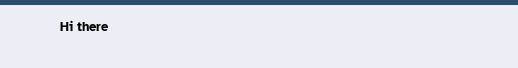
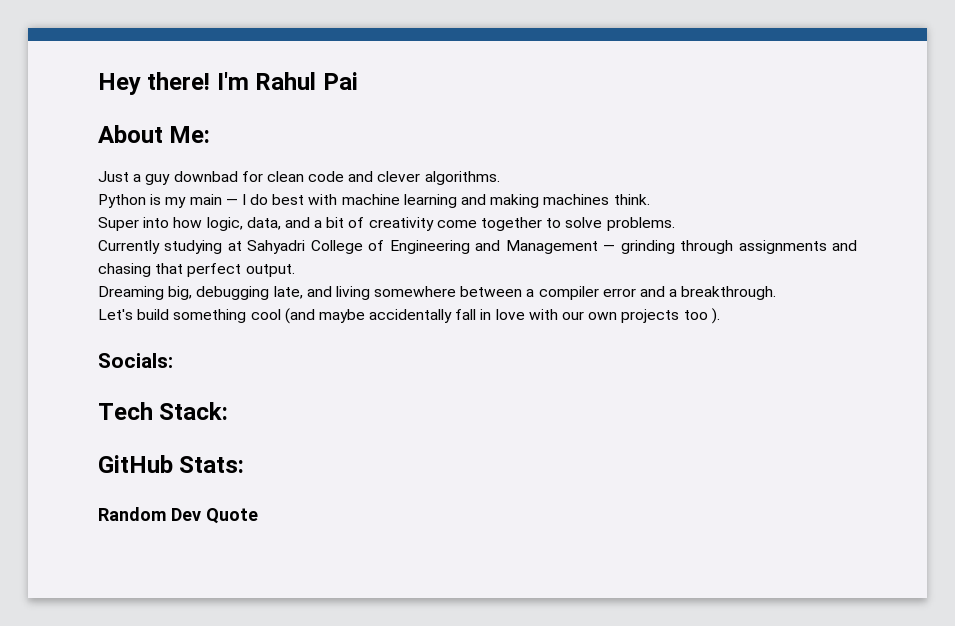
- Hi there
+ Hey there! I'm Rahul Pai
+ About Me:
+ Just a guy downbad for clean code and clever algorithms.
+ Python is my main — I do best with machine learning and making machines think.
+ Super into how logic, data, and a bit of creativity come together to solve problems.
+ Currently studying at Sahyadri College of Engineering and Management — grinding through assignments and chasing that perfect output.
+ Dreaming big, debugging late, and living somewhere between a compiler error and a breakthrough.
+ Let's build something cool (and maybe accidentally fall in love with our own projects too ).
+ Socials:
+ Tech Stack:
+ GitHub Stats:
+ Random Dev Quote

